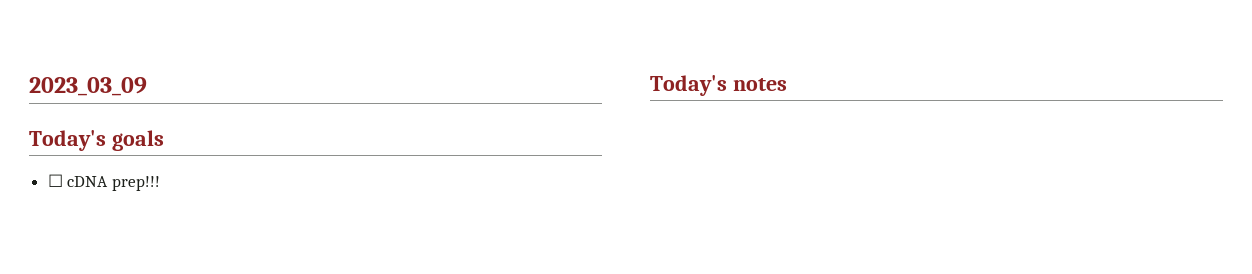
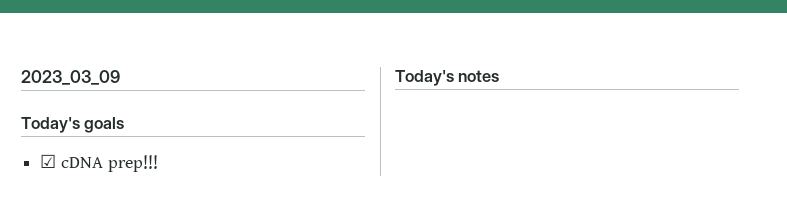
- ☐ cDNA prep!!!
+ ☑ cDNA prep!!!

